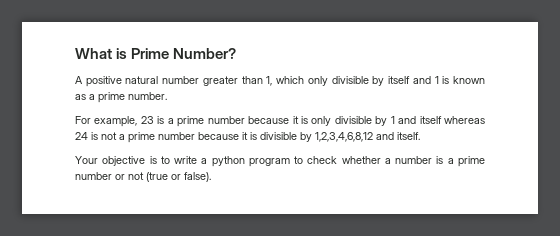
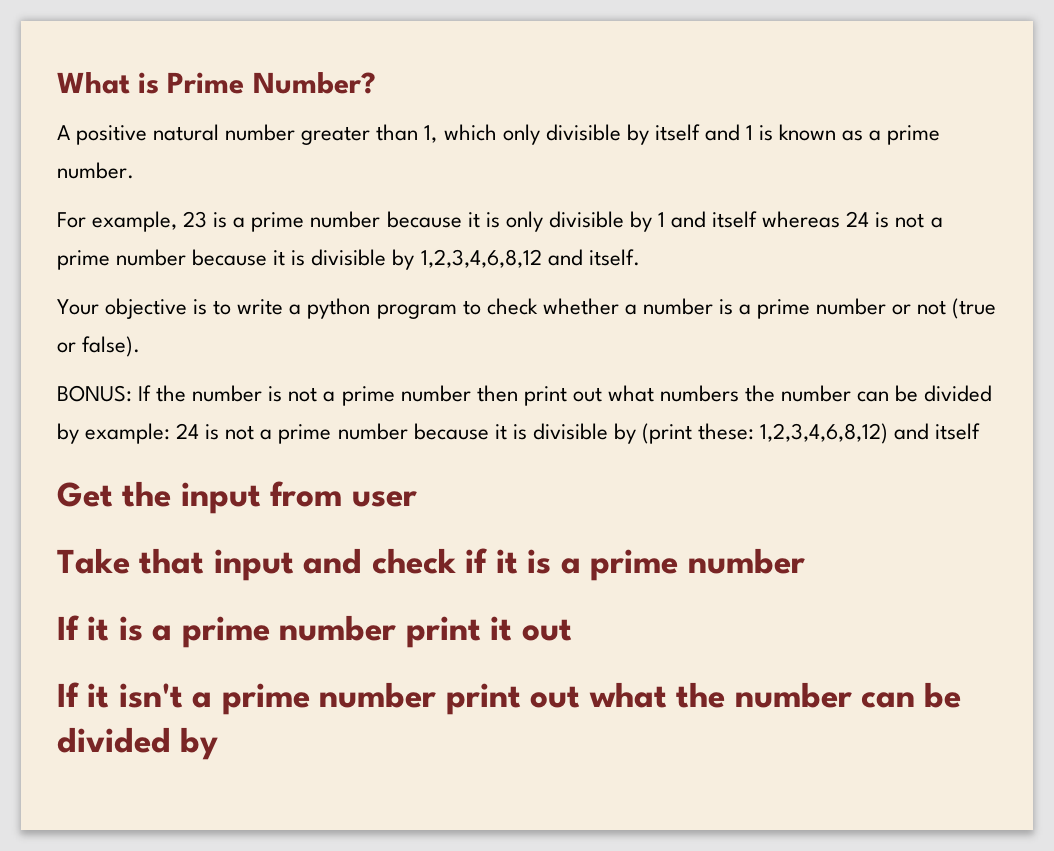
+ BONUS: If the number is not a prime number then print out what numbers the number can be divided by example: 24 is not a prime number because it is divisible by (print these: 1,2,3,4,6,8,12) and itself
+ Get the input from user
+ Take that input and check if it is a prime number
+ If it is a prime number print it out
+ If it isn't a prime number print out what the number can be divided by

